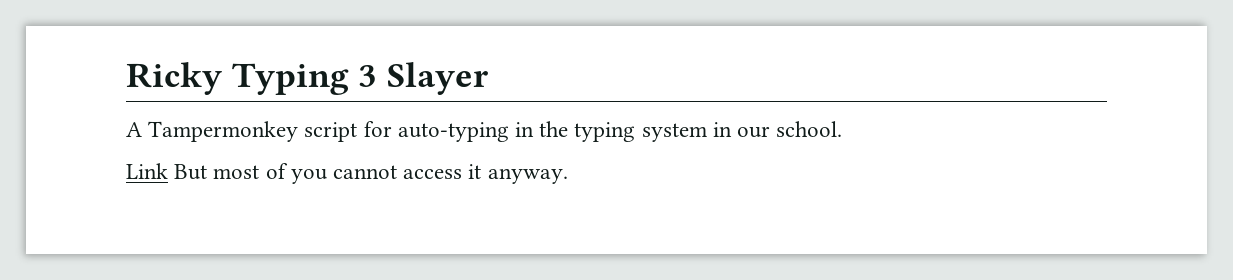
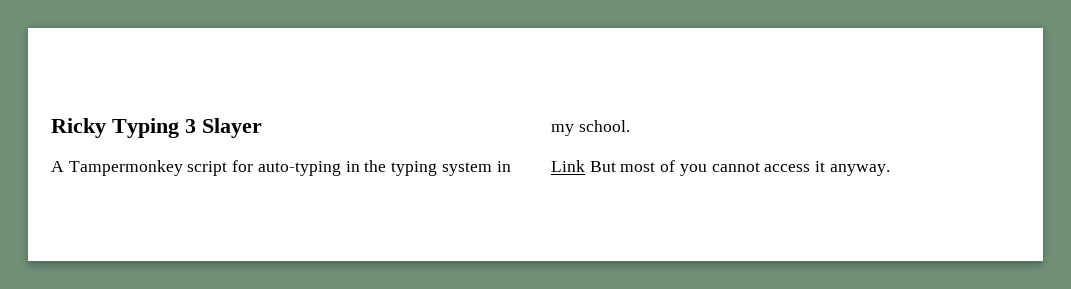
- A Tampermonkey script for auto-typing in the typing system in our school.
+ A Tampermonkey script for auto-typing in the typing system in my school.

